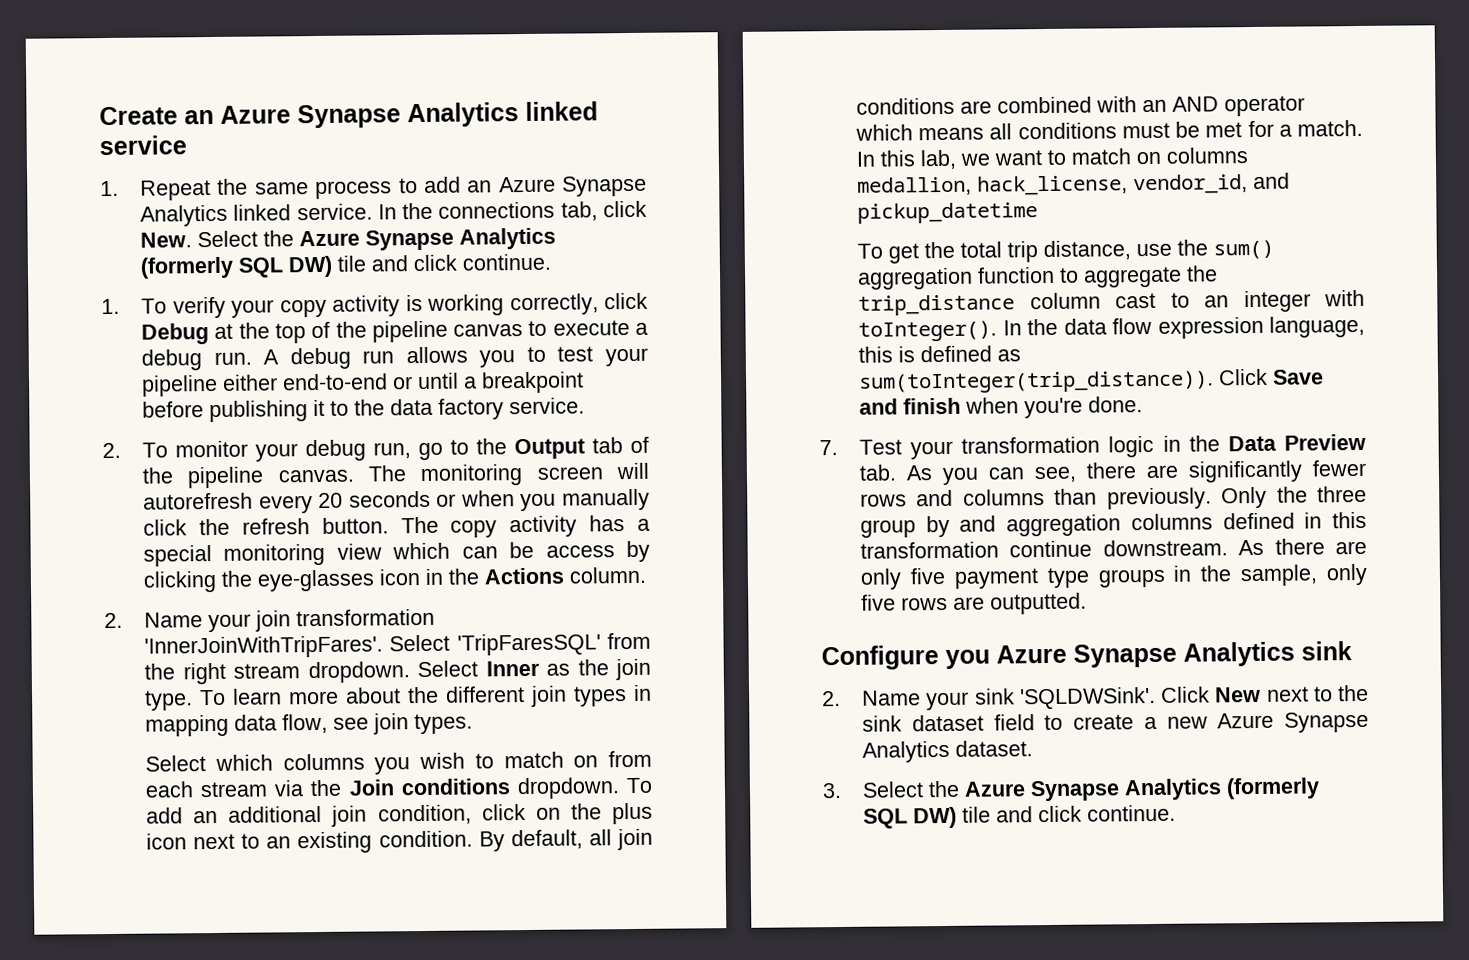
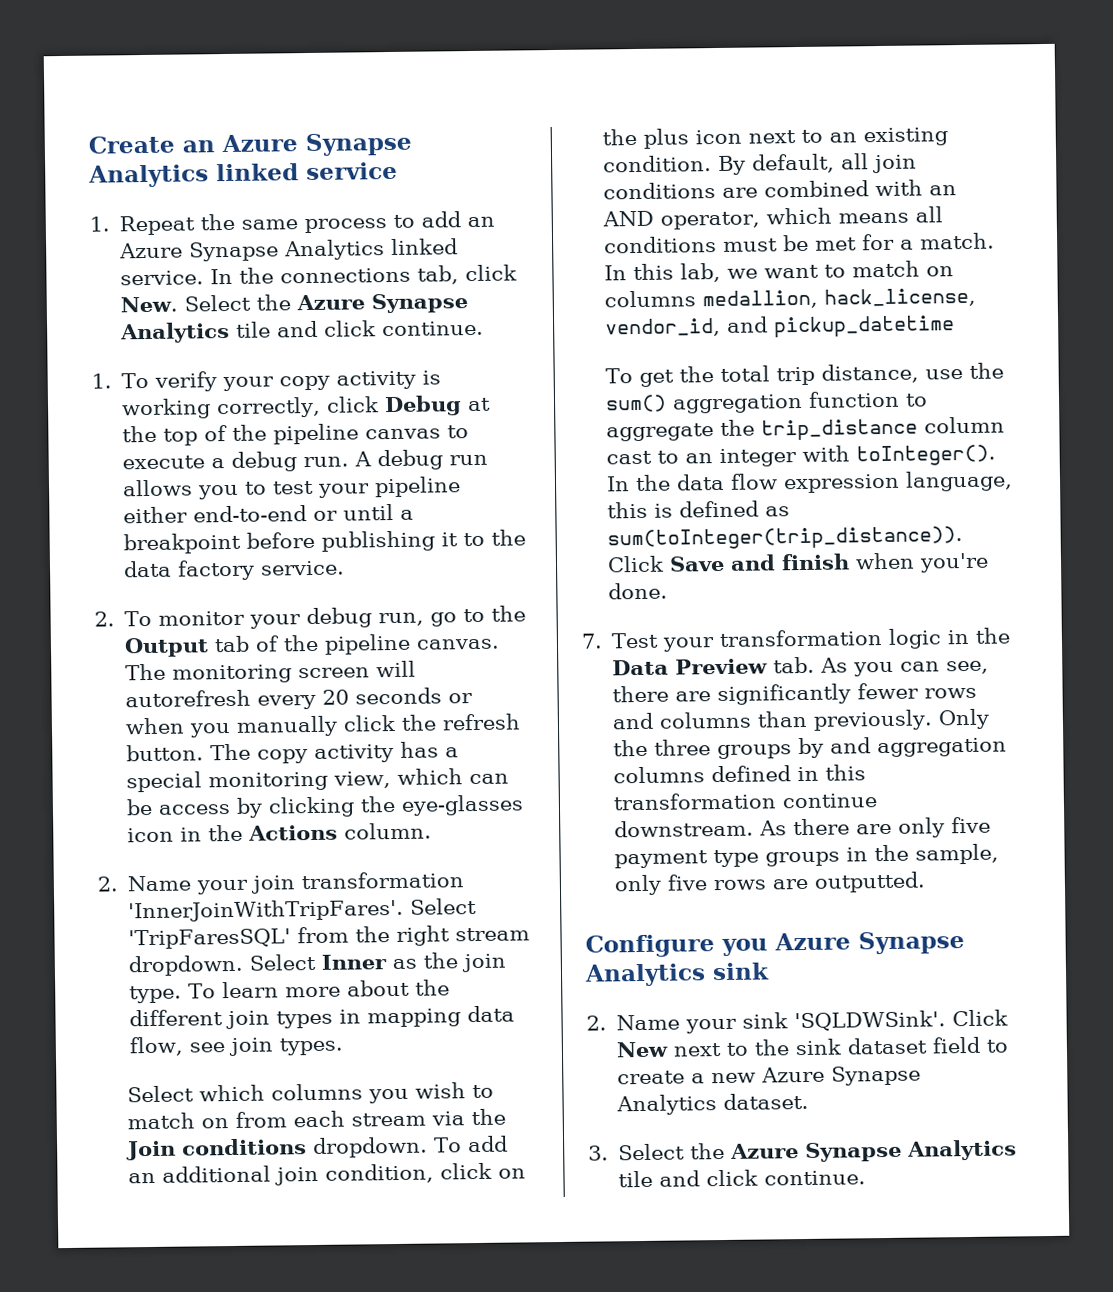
- In the connections tab, click New. Select the Azure Synapse Analytics (formerly SQL DW) tile and click continue.
+ In the connections tab, click New. Select the Azure Synapse Analytics tile and click continue.
- The copy activity has a special monitoring view which can be access by clicking the eye-glasses icon in the Actions column.
+ The copy activity has a special monitoring view, which can be access by clicking the eye-glasses icon in the Actions column.
- By default, all join conditions are combined with an AND operator which means all conditions must be met for a match.
+ By default, all join conditions are combined with an AND operator, which means all conditions must be met for a match.
- Only the three group by and aggregation columns defined in this transformation continue downstream.
+ Only the three groups by and aggregation columns defined in this transformation continue downstream.
- 3. Select the Azure Synapse Analytics (formerly SQL DW) tile and click continue.
+ 3. Select the Azure Synapse Analytics tile and click continue.

